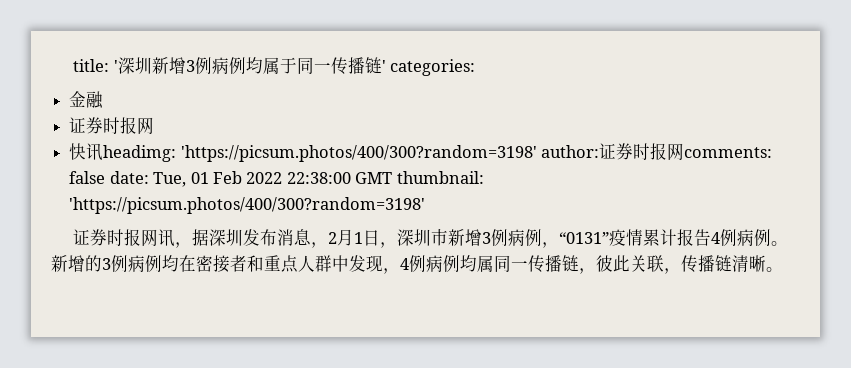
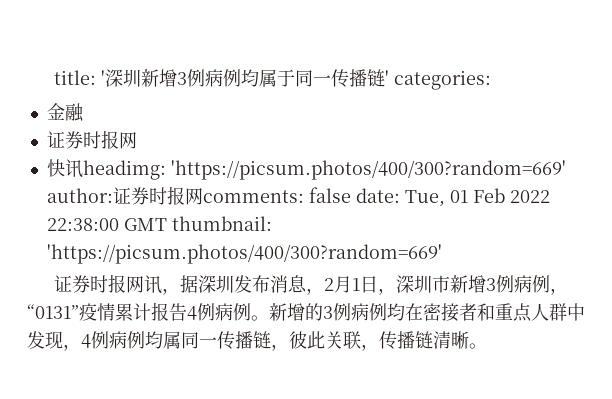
- 快讯headimg: 'https://picsum.photos/400/300?random=3198' author:证券时报网comments: false date: Tue, 01 Feb 2022 22:38:00 GMT thumbnail: 'https://picsum.photos/400/300?random=3198'
+ 快讯headimg: 'https://picsum.photos/400/300?random=669' author:证券时报网comments: false date: Tue, 01 Feb 2022 22:38:00 GMT thumbnail: 'https://picsum.photos/400/300?random=669'

